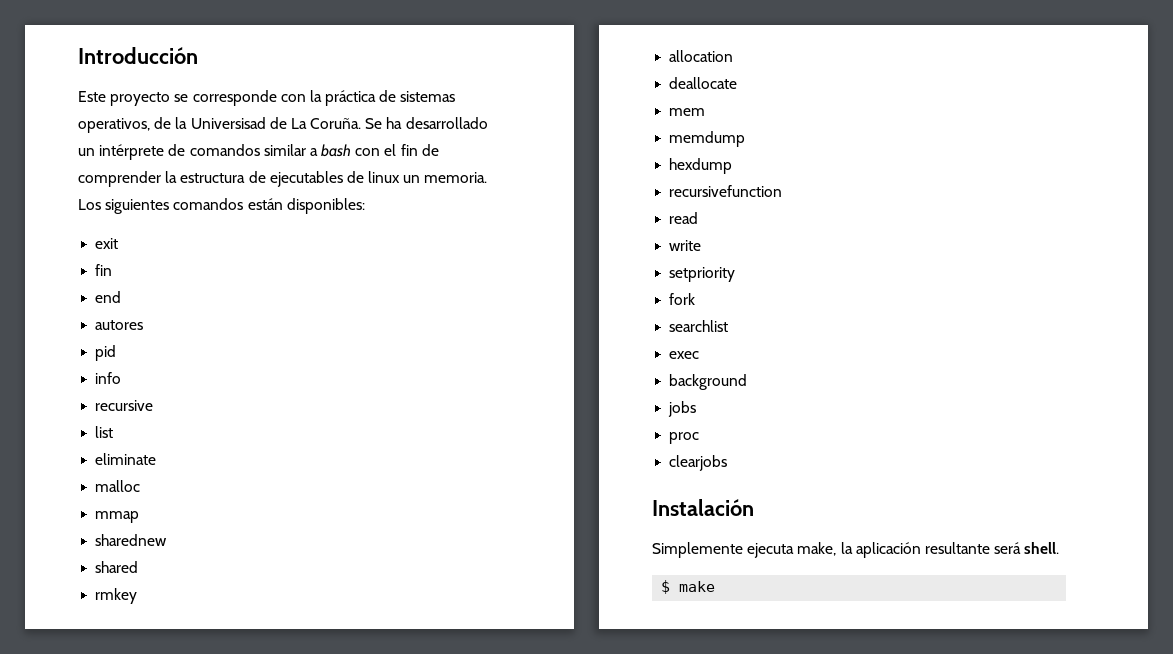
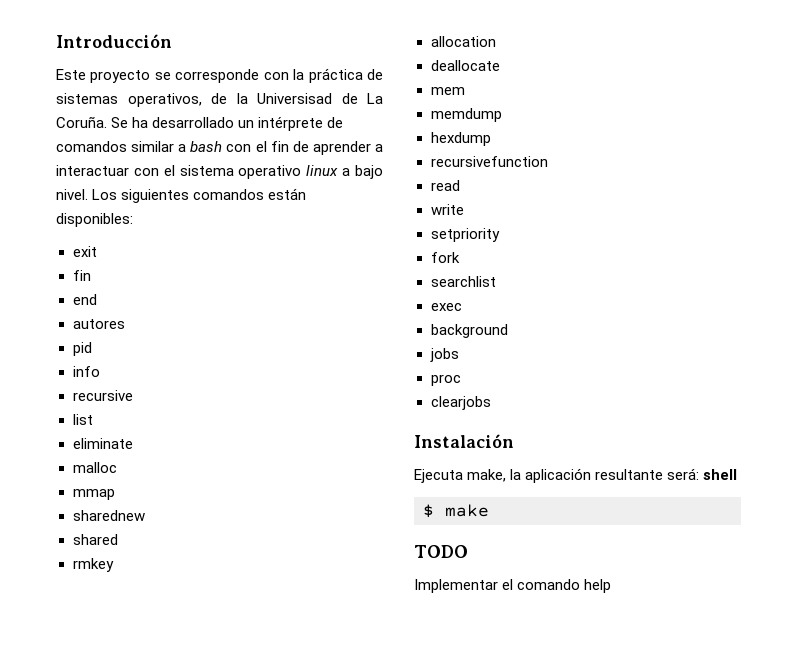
- Se ha desarrollado un intérprete de comandos similar a bash con el fin de comprender la estructura de ejecutables de linux un memoria.
+ Se ha desarrollado un intérprete de comandos similar a bash con el fin de aprender a interactuar con el sistema operativo linux a bajo nivel.
- Simplemente ejecuta make, la aplicación resultante será shell.
+ Ejecuta make, la aplicación resultante será: shell
+ TODO
+ Implementar el comando help

